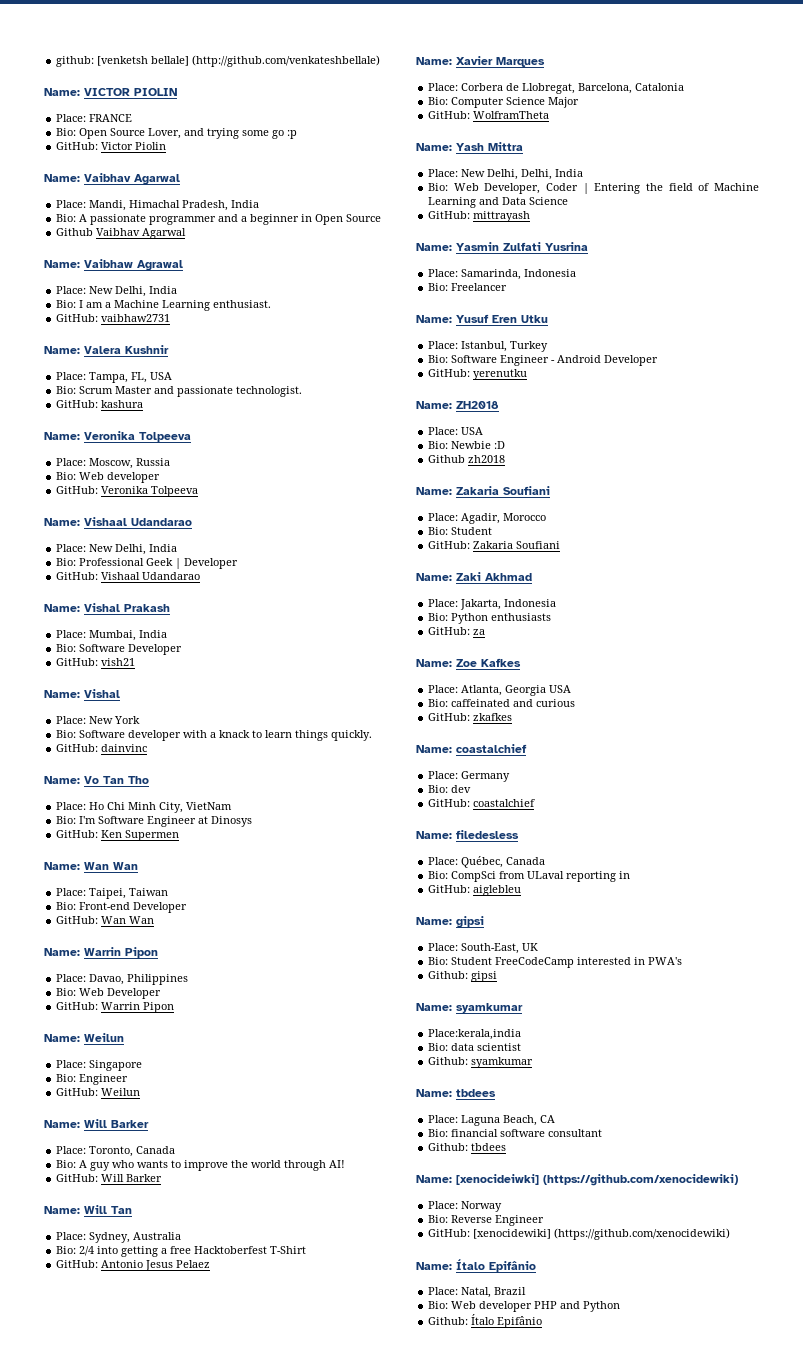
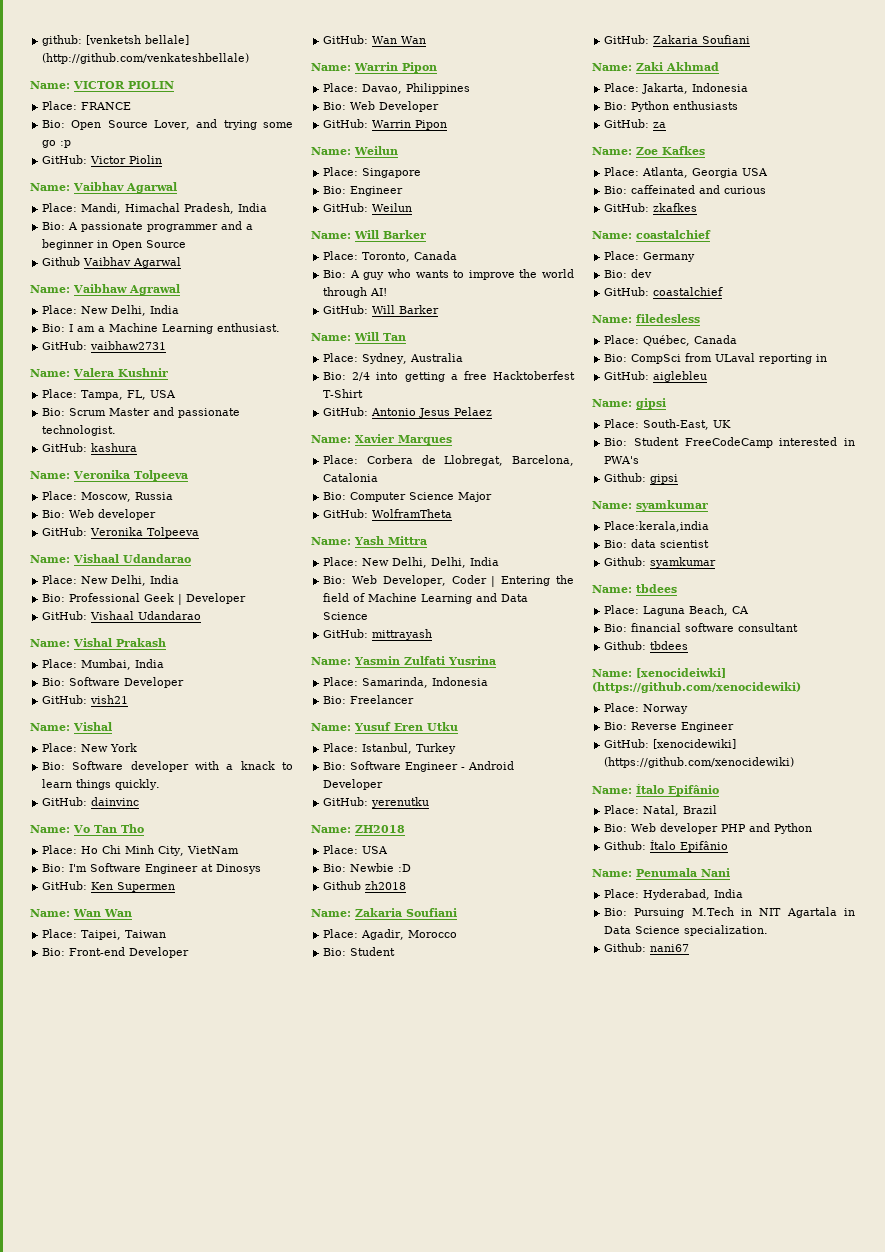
+ Name: Penumala Nani
+ Place: Hyderabad, India
+ Bio: Pursuing M.Tech in NIT Agartala in Data Science specialization.
+ Github: nani67

